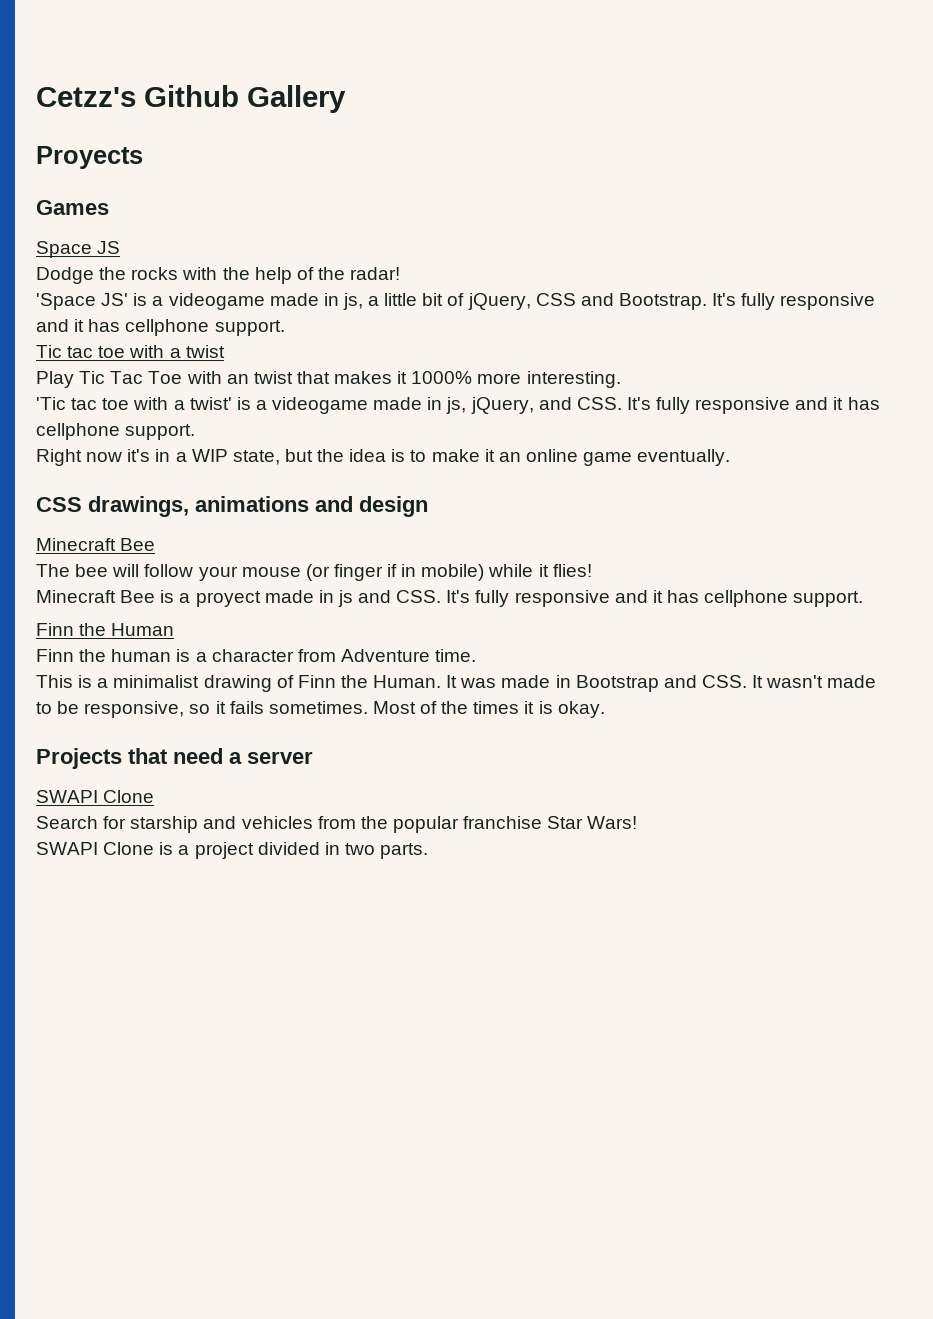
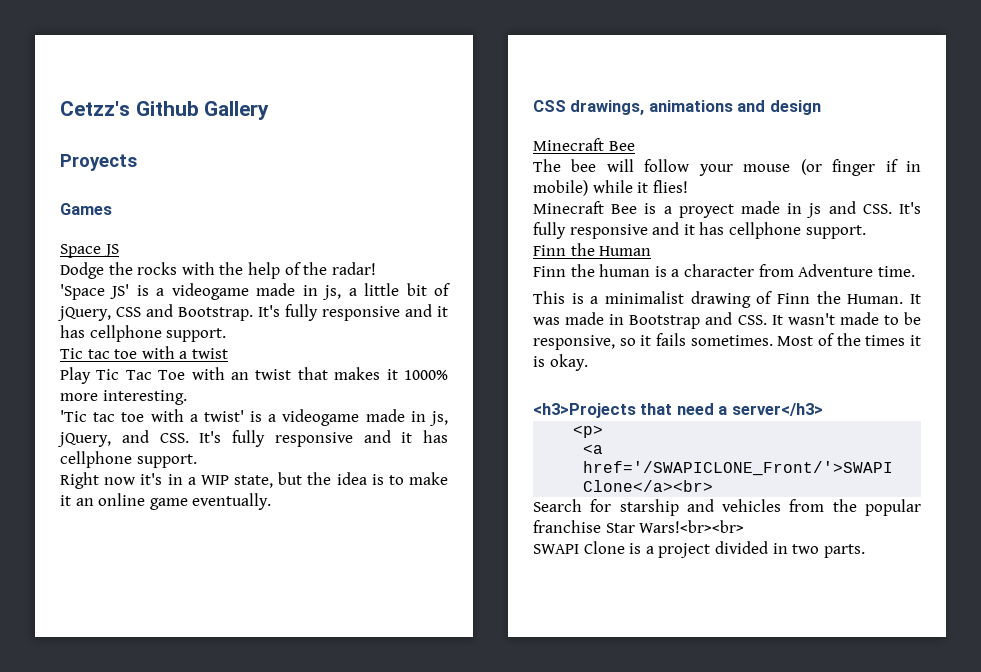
- Projects that need a server
- SWAPI Clone
+ <h3>Projects that need a server</h3>
+ <p>
+ <a href='/SWAPICLONE_Front/'>SWAPI Clone</a><br>
- Search for starship and vehicles from the popular franchise Star Wars!
+ Search for starship and vehicles from the popular franchise Star Wars!<br><br>

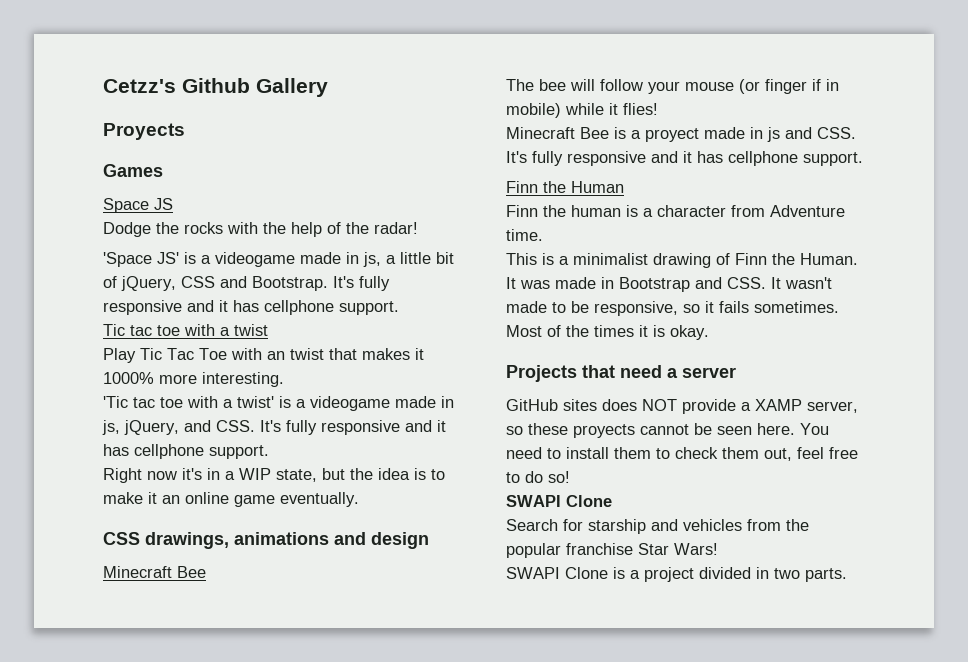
- <h3>Projects that need a server</h3>
- <p>
- <a href='/SWAPICLONE_Front/'>SWAPI Clone</a><br>
+ Projects that need a server
+ GitHub sites does NOT provide a XAMP server, so these proyects cannot be seen here. You need to install them to check them out, feel free to do so!
+ SWAPI Clone
- Search for starship and vehicles from the popular franchise Star Wars!<br><br>
+ Search for starship and vehicles from the popular franchise Star Wars!

